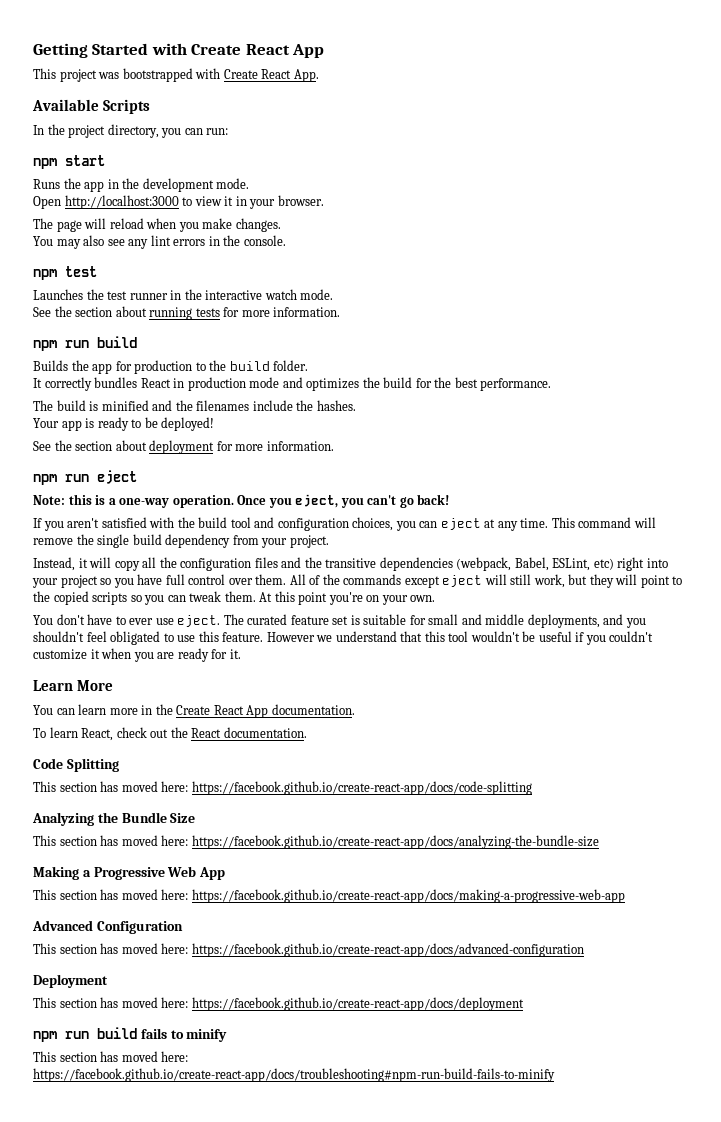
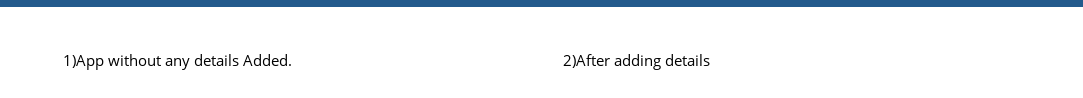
- Getting Started with Create React App
- This project was bootstrapped with Create React App.
- Available Scripts
- In the project directory, you can run:
- npm start
- Runs the app in the development mode.
- Open http://localhost:3000 to view it in your browser.
- The page will reload when you make changes.
- You may also see any lint errors in the console.
- npm test
- Launches the test runner in the interactive watch mode.
- See the section about running tests for more information.
- npm run build
- Builds the app for production to the build folder.
- It correctly bundles React in production mode and optimizes the build for the best performance.
- The build is minified and the filenames include the hashes.
- Your app is ready to be deployed!
- See the section about deployment for more information.
- npm run eject
- Note: this is a one-way operation. Once you eject, you can't go back!
- If you aren't satisfied with the build tool and configuration choices, you can eject at any time. This command will remove the single build dependency from your project.
- Instead, it will copy all the configuration files and the transitive dependencies (webpack, Babel, ESLint, etc) right into your project so you have full control over them. All of the commands except eject will still work, but they will point to the copied scripts so you can tweak them. At this point you're on your own.
- You don't have to ever use eject. The curated feature set is suitable for small and middle deployments, and you shouldn't feel obligated to use this feature. However we understand that this tool wouldn't be useful if you couldn't customize it when you are ready for it.
- Learn More
- You can learn more in the Create React App documentation.
- To learn React, check out the React documentation.
- Code Splitting
- This section has moved here: https://facebook.github.io/create-react-app/docs/code-splitting
- Analyzing the Bundle Size
- This section has moved here: https://facebook.github.io/create-react-app/docs/analyzing-the-bundle-size
- Making a Progressive Web App
- This section has moved here: https://facebook.github.io/create-react-app/docs/making-a-progressive-web-app
- Advanced Configuration
- This section has moved here: https://facebook.github.io/create-react-app/docs/advanced-configuration
- Deployment
- This section has moved here: https://facebook.github.io/create-react-app/docs/deployment
- npm run build fails to minify
- This section has moved here: https://facebook.github.io/create-react-app/docs/troubleshooting#npm-run-build-fails-to-minify
+ 1)App without any details Added.
+ 2)After adding details

